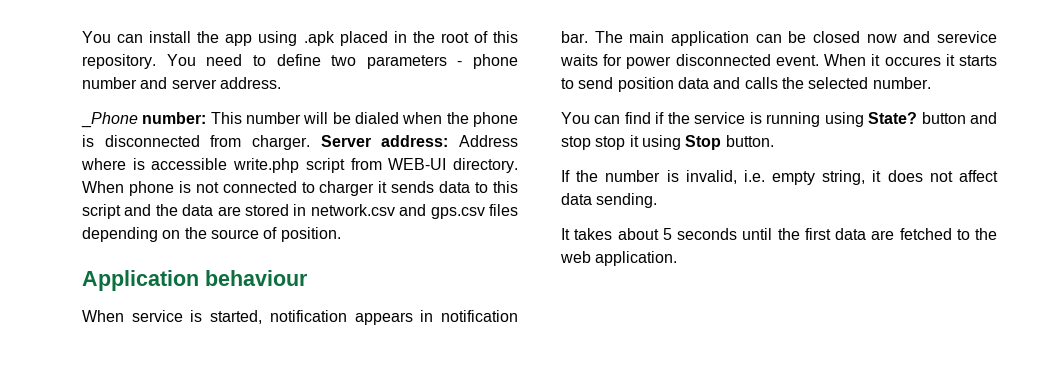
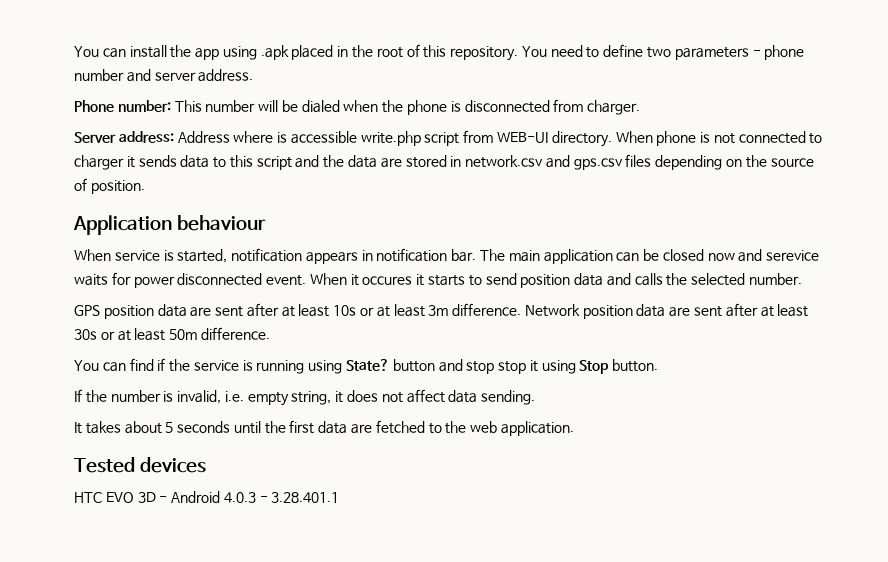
- _Phone number: This number will be dialed when the phone is disconnected from charger. Server address: Address where is accessible write.php script from WEB-UI directory.
+ Phone number: This number will be dialed when the phone is disconnected from charger.
+ Server address: Address where is accessible write.php script from WEB-UI directory.
+ GPS position data are sent after at least 10s or at least 3m difference. Network position data are sent after at least 30s or at least 50m difference.
+ Tested devices
+ HTC EVO 3D - Android 4.0.3 - 3.28.401.1

